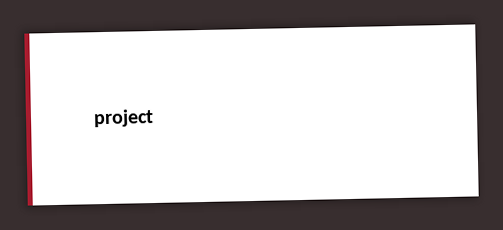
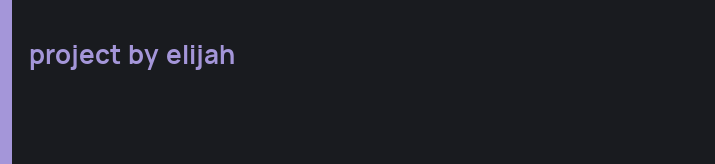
- project
+ project by elijah

